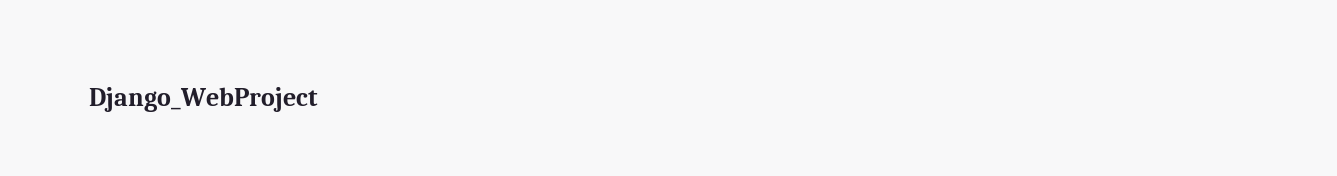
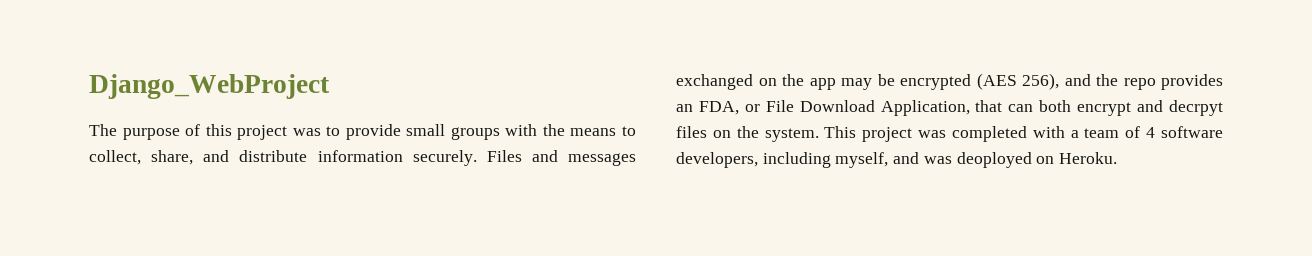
+ The purpose of this project was to provide small groups with the means to collect, share, and distribute information securely. Files and messages exchanged on the app may be encrypted (AES 256), and the repo provides an FDA, or File Download Application, that can both encrypt and decrpyt files on the system. This project was completed with a team of 4 software developers, including myself, and was deoployed on Heroku.

